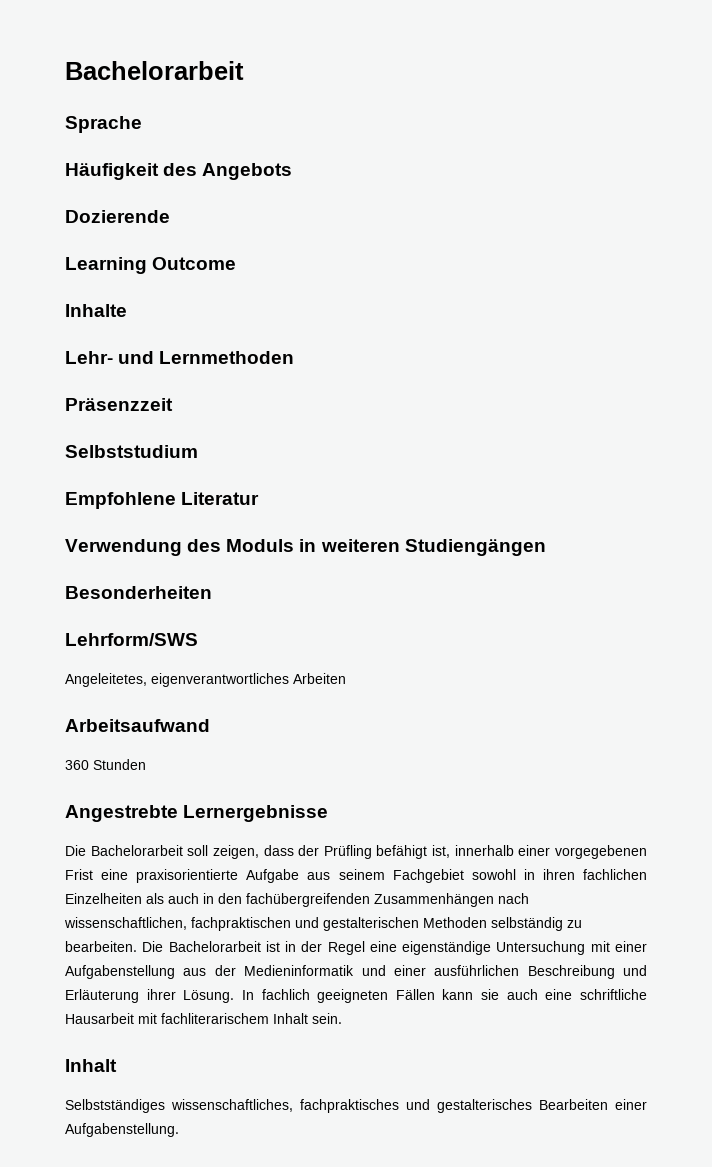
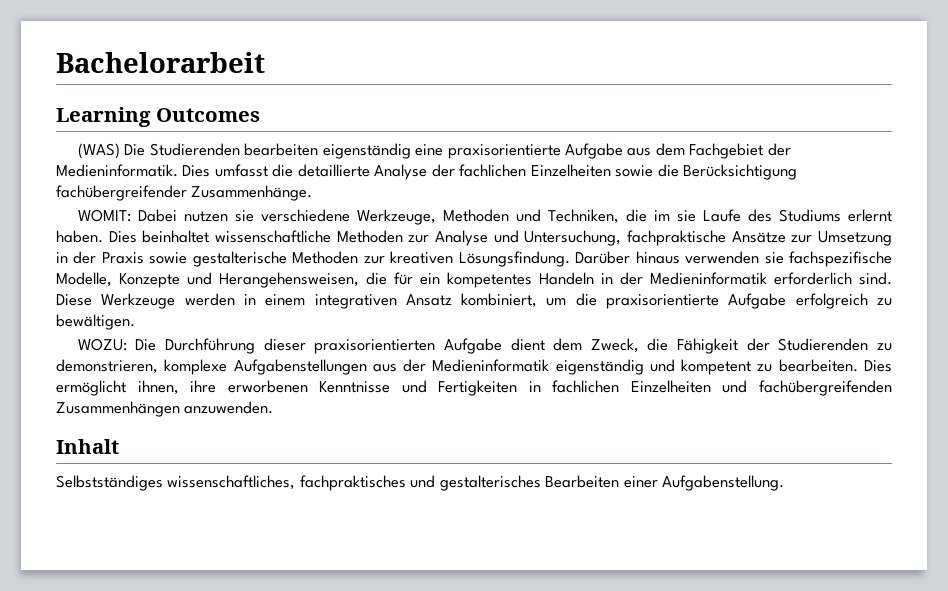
- Sprache
- Häufigkeit des Angebots
- Dozierende
- Learning Outcome
- Inhalte
- Lehr- und Lernmethoden
- Präsenzzeit
- Selbststudium
- Empfohlene Literatur
- Verwendung des Moduls in weiteren Studiengängen
- Besonderheiten
- Lehrform/SWS
- Angeleitetes, eigenverantwortliches Arbeiten
- Arbeitsaufwand
- 360 Stunden
- Angestrebte Lernergebnisse
- Die Bachelorarbeit soll zeigen, dass der Prüfling befähigt ist, innerhalb einer vorgegebenen Frist eine praxisorientierte Aufgabe aus seinem Fachgebiet sowohl in ihren fachlichen Einzelheiten als auch in den fachübergreifenden Zusammenhängen nach wissenschaftlichen, fachpraktischen und gestalterischen Methoden selbständig zu bearbeiten. Die Bachelorarbeit ist in der Regel eine eigenständige Untersuchung mit einer Aufgabenstellung aus der Medieninformatik und einer ausführlichen Beschreibung und Erläuterung ihrer Lösung. In fachlich geeigneten Fällen kann sie auch eine schriftliche Hausarbeit mit fachliterarischem Inhalt sein.
+ Learning Outcomes
+ (WAS) Die Studierenden bearbeiten eigenständig eine praxisorientierte Aufgabe aus dem Fachgebiet der Medieninformatik. Dies umfasst die detaillierte Analyse der fachlichen Einzelheiten sowie die Berücksichtigung fachübergreifender Zusammenhänge.
+ WOMIT: Dabei nutzen sie verschiedene Werkzeuge, Methoden und Techniken, die im sie Laufe des Studiums erlernt haben. Dies beinhaltet wissenschaftliche Methoden zur Analyse und Untersuchung, fachpraktische Ansätze zur Umsetzung in der Praxis sowie gestalterische Methoden zur kreativen Lösungsfindung. Darüber hinaus verwenden sie fachspezifische Modelle, Konzepte und Herangehensweisen, die für ein kompetentes Handeln in der Medieninformatik erforderlich sind. Diese Werkzeuge werden in einem integrativen Ansatz kombiniert, um die praxisorientierte Aufgabe erfolgreich zu bewältigen.
+ WOZU: Die Durchführung dieser praxisorientierten Aufgabe dient dem Zweck, die Fähigkeit der Studierenden zu demonstrieren, komplexe Aufgabenstellungen aus der Medieninformatik eigenständig und kompetent zu bearbeiten. Dies ermöglicht ihnen, ihre erworbenen Kenntnisse und Fertigkeiten in fachlichen Einzelheiten und fachübergreifenden Zusammenhängen anzuwenden.

